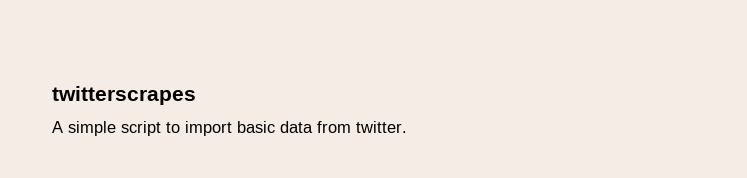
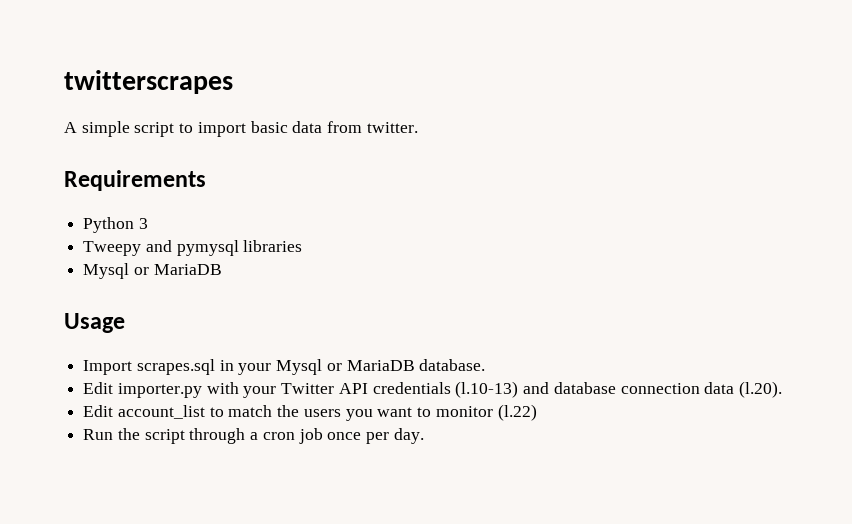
+ Requirements
+ Python 3
+ Tweepy and pymysql libraries
+ Mysql or MariaDB
+ Usage
+ Import scrapes.sql in your Mysql or MariaDB database.
+ Edit importer.py with your Twitter API credentials (l.10-13) and database connection data (l.20).
+ Edit account_list to match the users you want to monitor (l.22)
+ Run the script through a cron job once per day.

